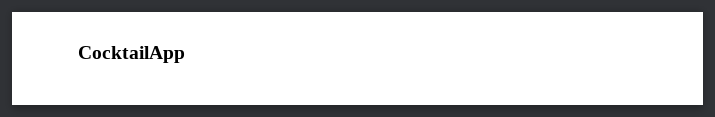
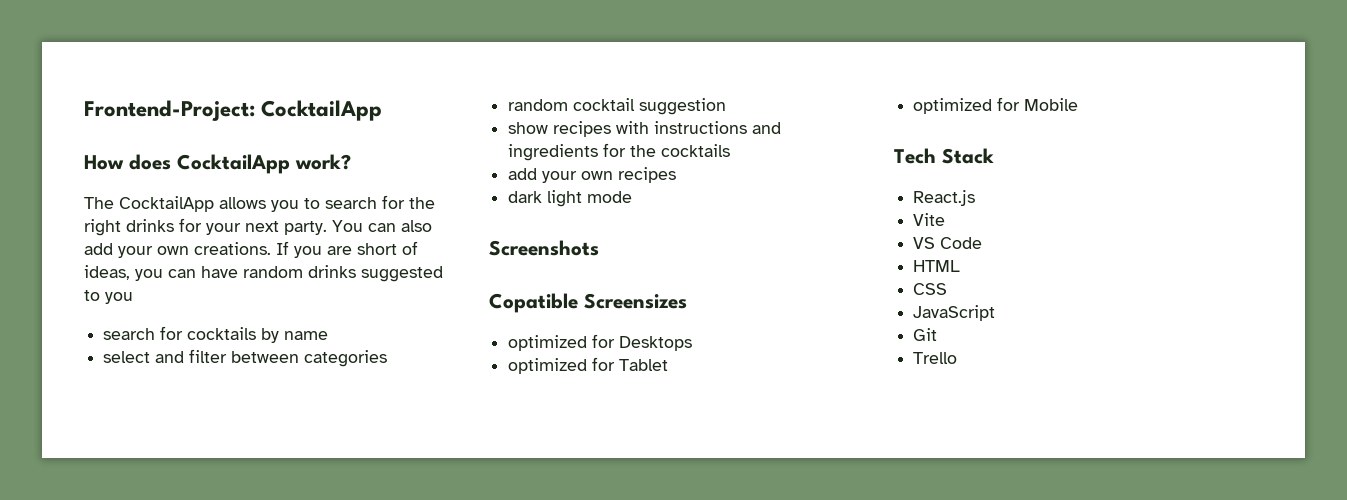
- CocktailApp
+ Frontend-Project: CocktailApp
+ How does CocktailApp work?
+ The CocktailApp allows you to search for the right drinks for your next party. You can also add your own creations. If you are short of ideas, you can have random drinks suggested to you
+ search for cocktails by name
+ select and filter between categories
+ random cocktail suggestion
+ show recipes with instructions and ingredients for the cocktails
+ add your own recipes
+ dark light mode
+ Screenshots
+ Copatible Screensizes
+ optimized for Desktops
+ optimized for Tablet
+ optimized for Mobile
+ Tech Stack
+ React.js
+ Vite
+ VS Code
+ HTML
+ CSS
+ JavaScript
+ Git
+ Trello

